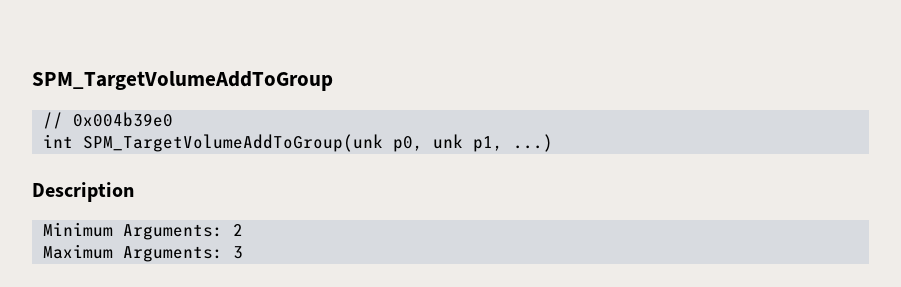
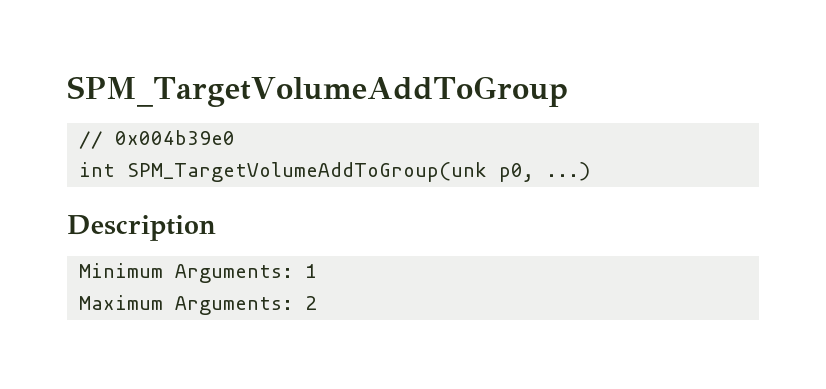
- int SPM_TargetVolumeAddToGroup(unk p0, unk p1, ...)
+ int SPM_TargetVolumeAddToGroup(unk p0, ...)
- Minimum Arguments: 2
+ Minimum Arguments: 1
- Maximum Arguments: 3
+ Maximum Arguments: 2

